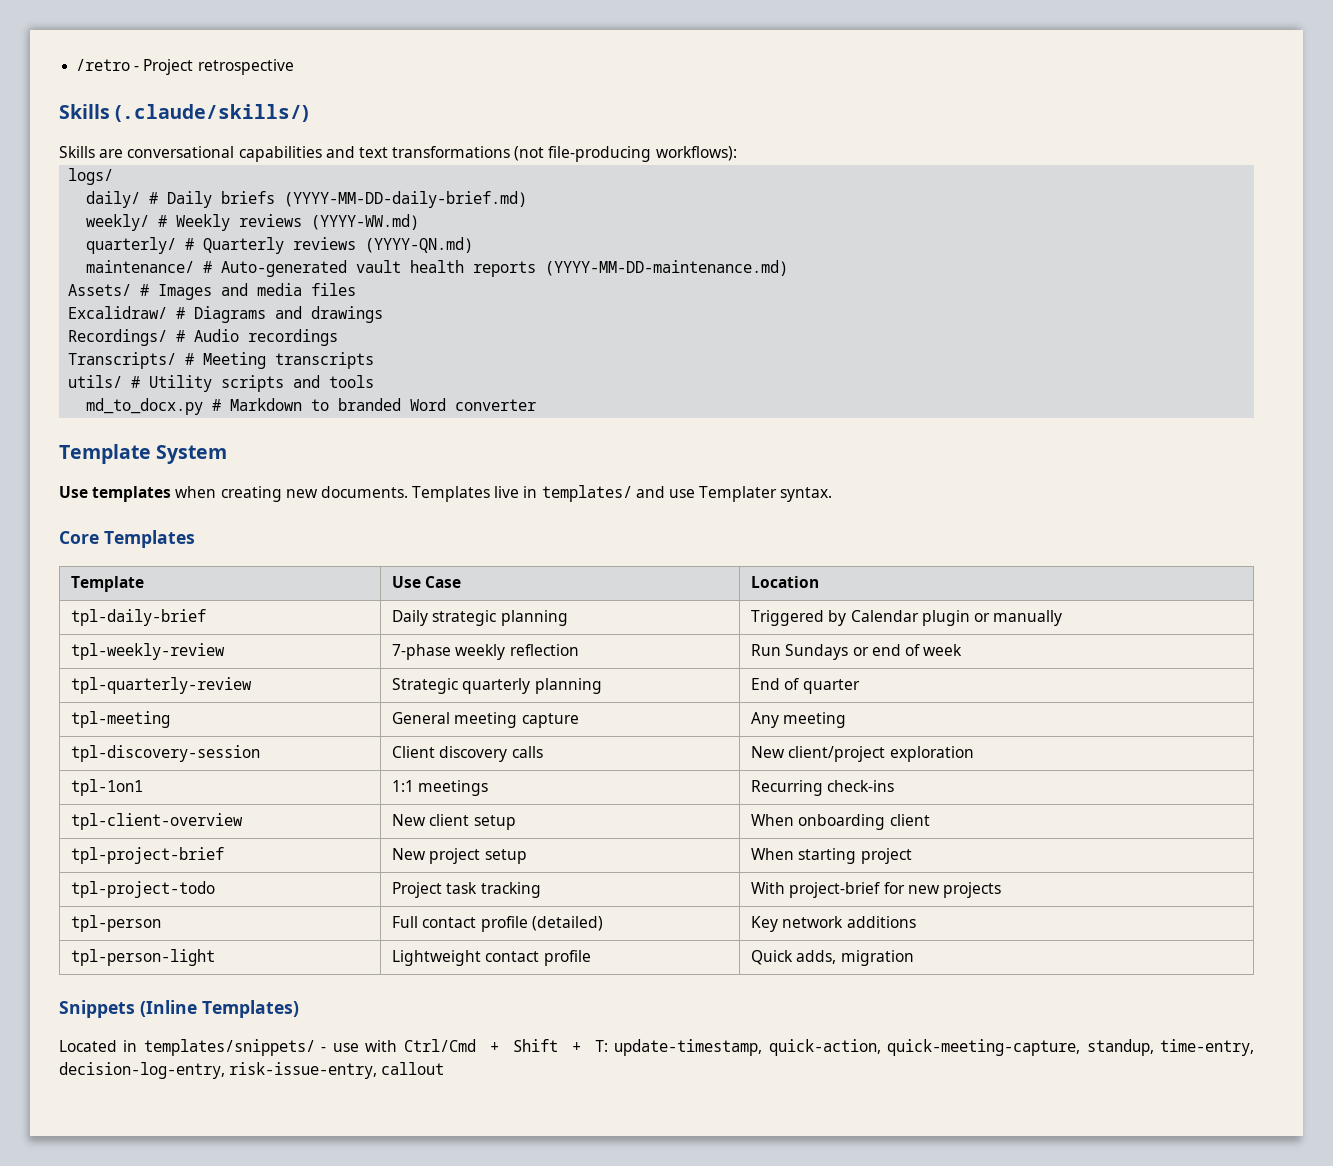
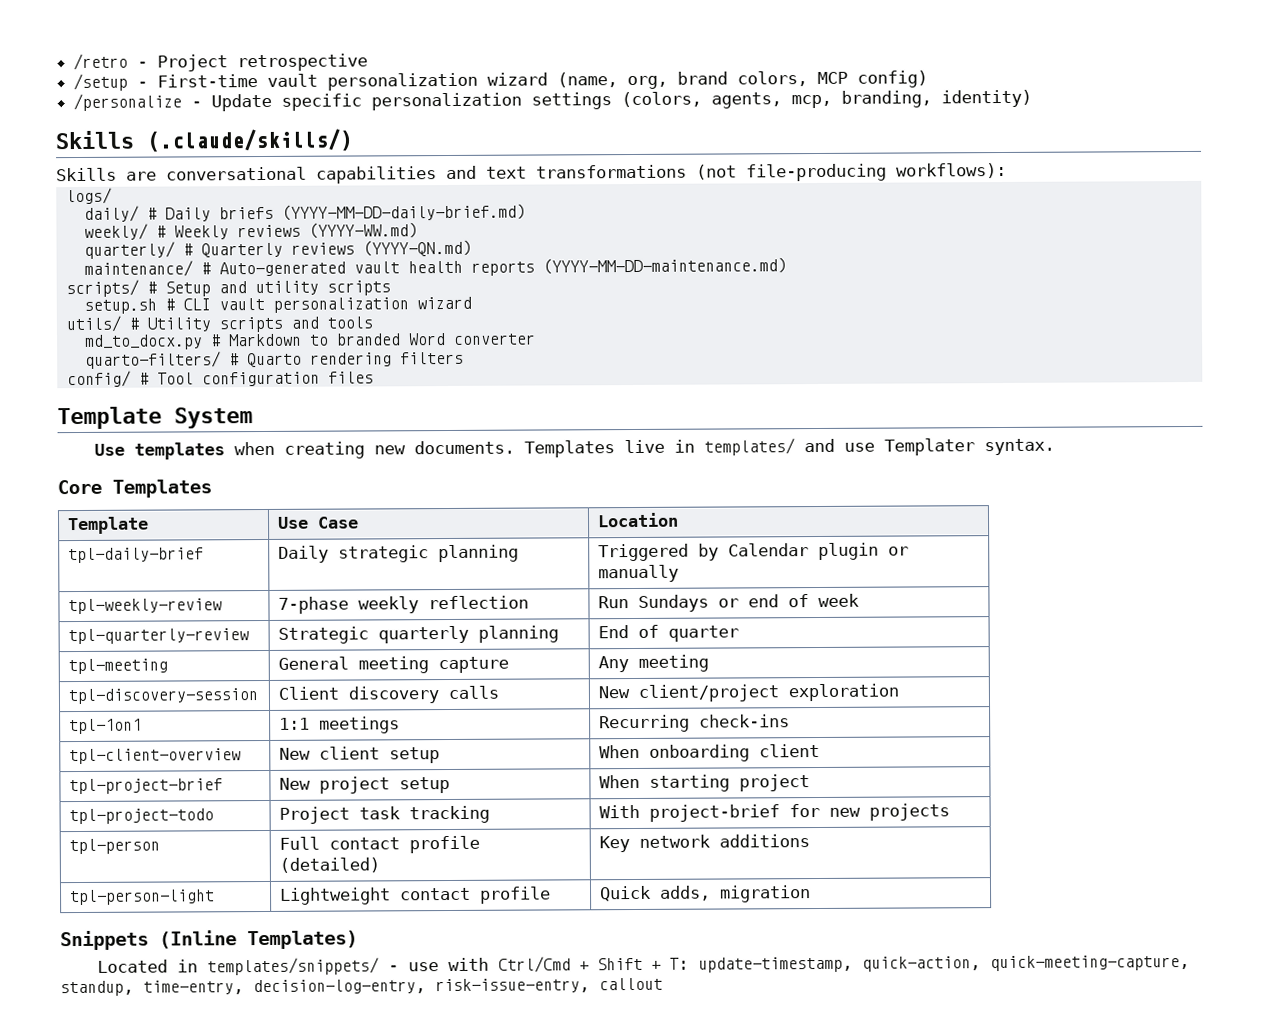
+ /setup - First-time vault personalization wizard (name, org, brand colors, MCP config)
+ /personalize - Update specific personalization settings (colors, agents, mcp, branding, identity)
- Assets/ # Images and media files
- Excalidraw/ # Diagrams and drawings
- Recordings/ # Audio recordings
- Transcripts/ # Meeting transcripts
+ scripts/ # Setup and utility scripts
+ setup.sh # CLI vault personalization wizard
+ quarto-filters/ # Quarto rendering filters
+ config/ # Tool configuration files

